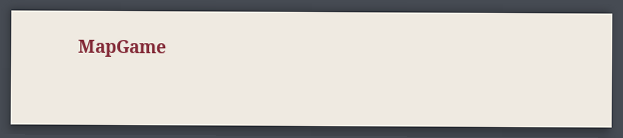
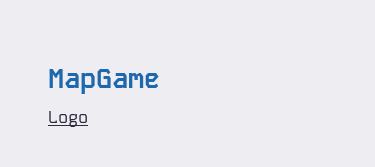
+ Logo

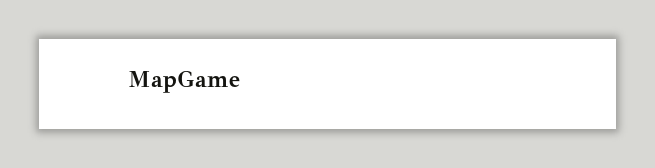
- Logo

